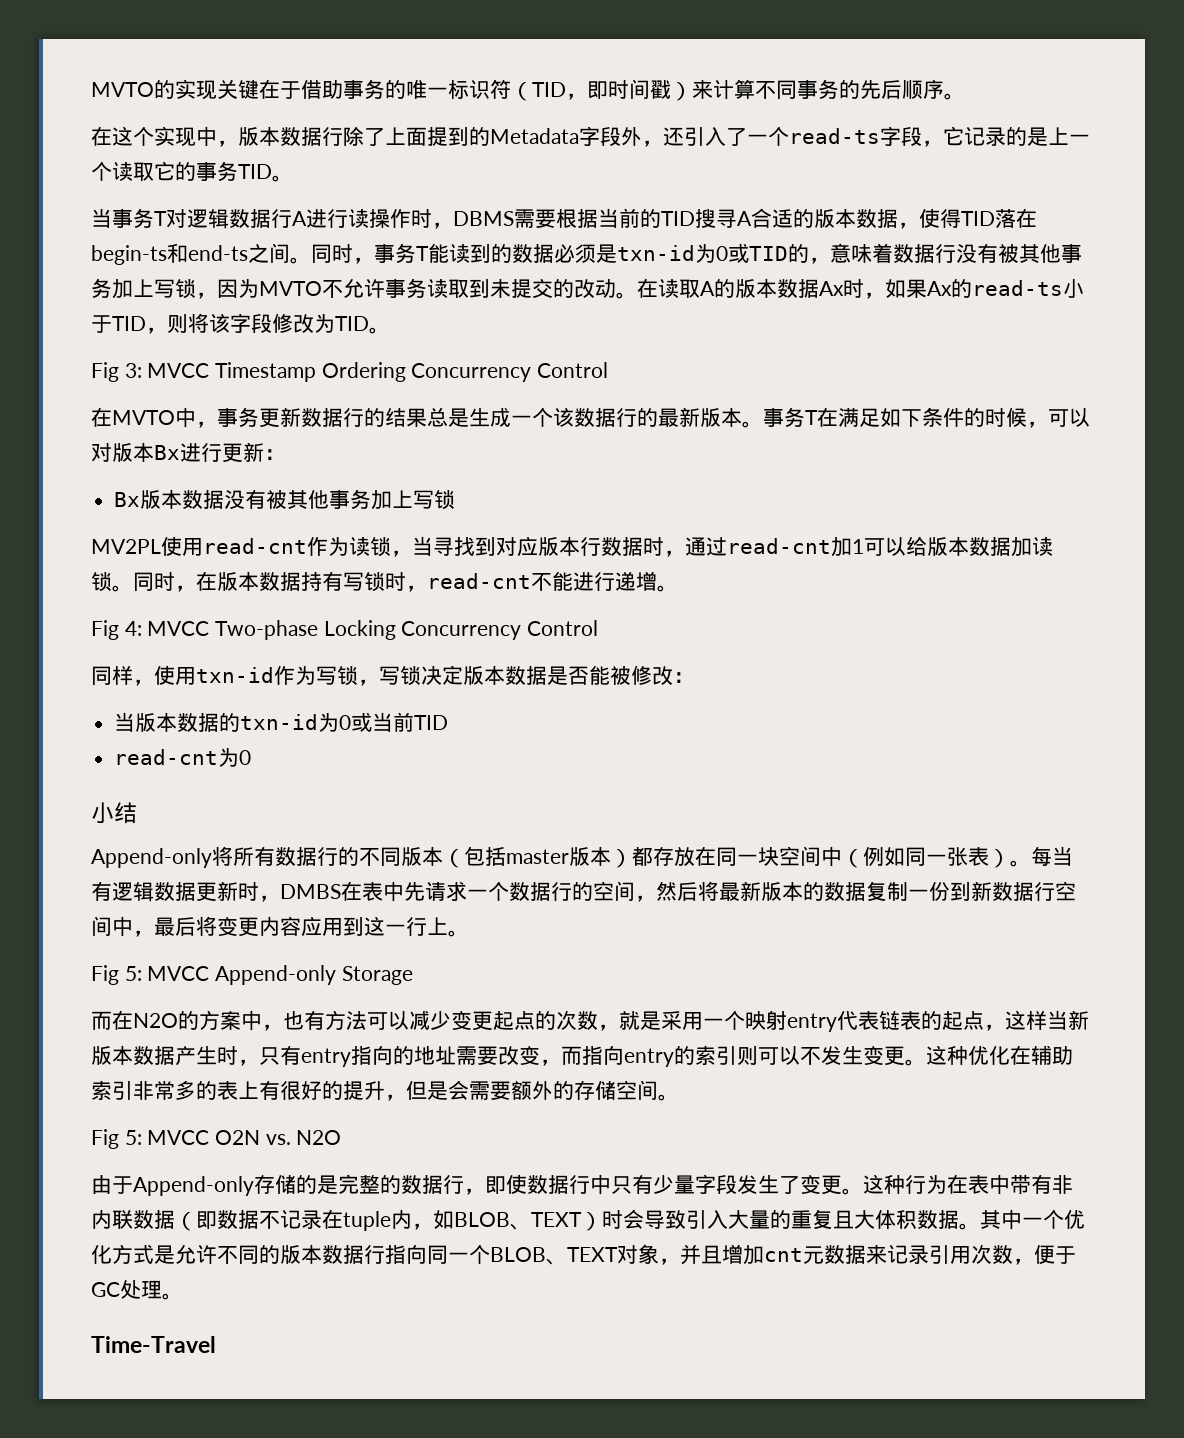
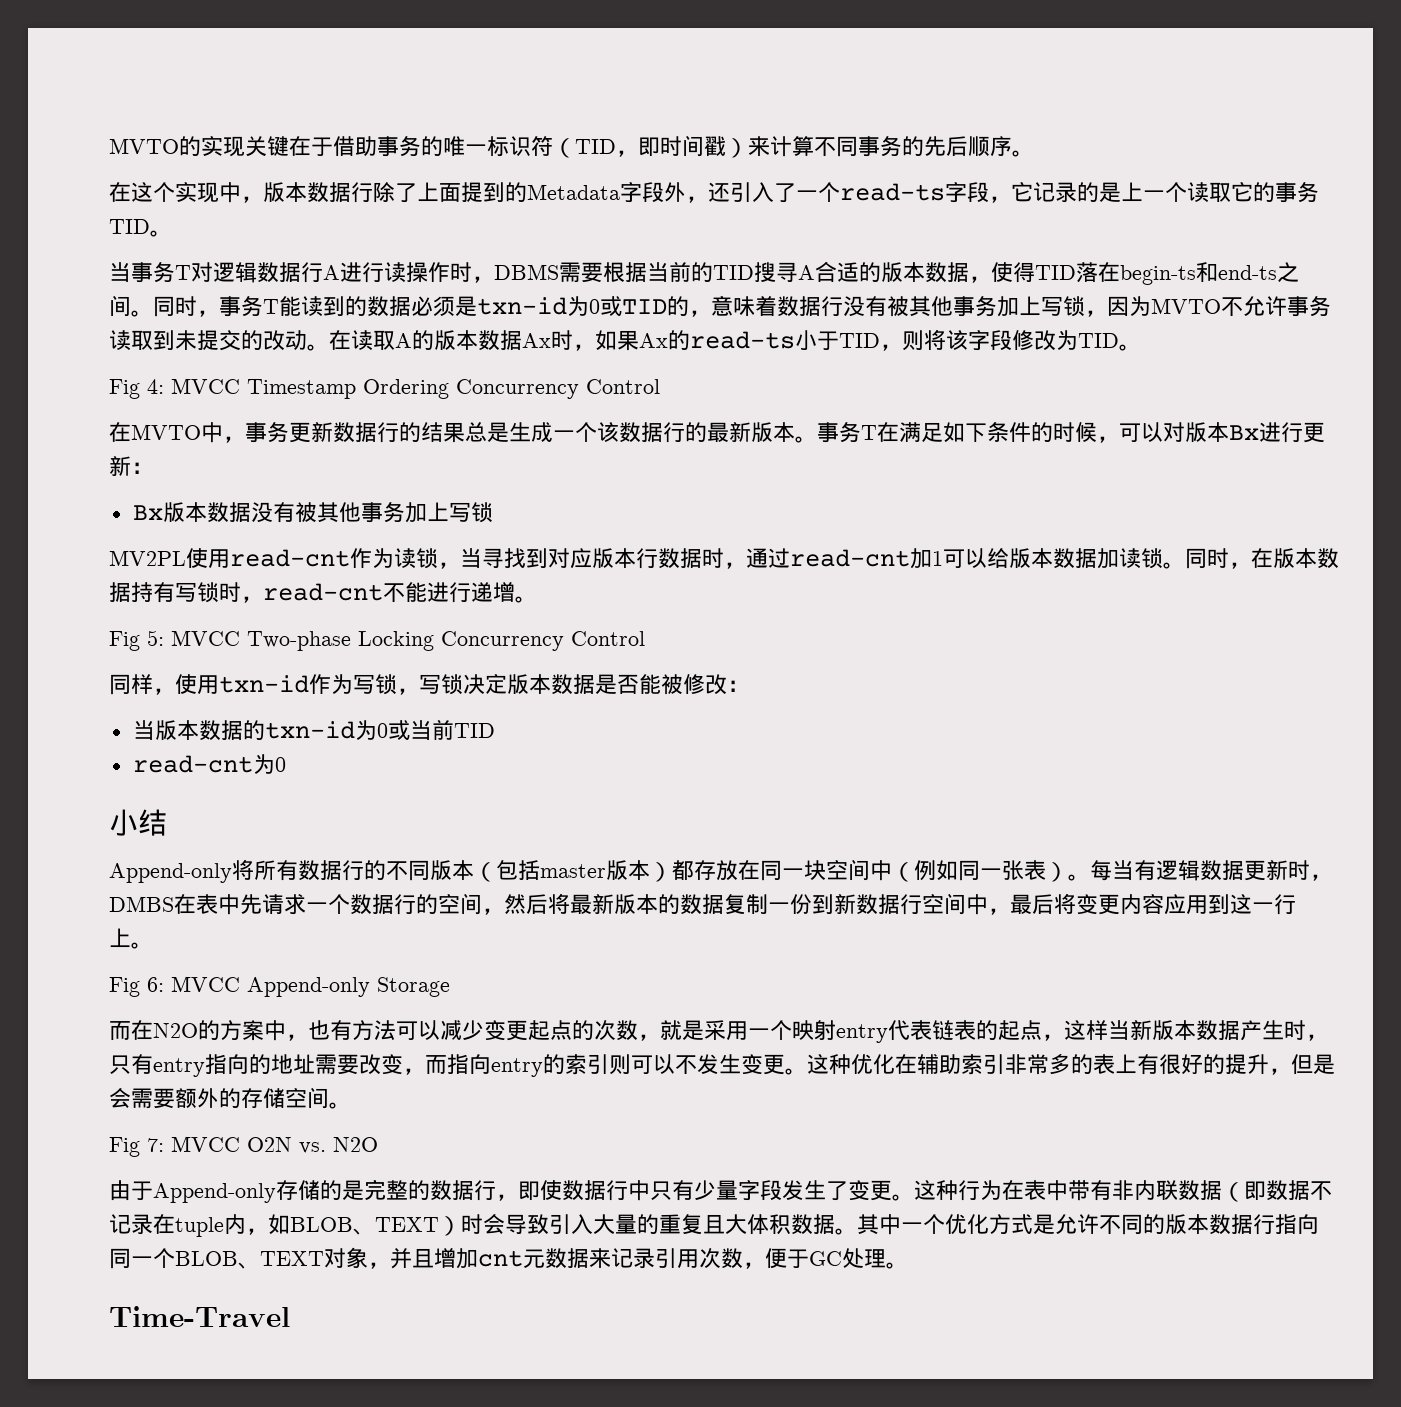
- Fig 3: MVCC Timestamp Ordering Concurrency Control
+ Fig 4: MVCC Timestamp Ordering Concurrency Control
- Fig 4: MVCC Two-phase Locking Concurrency Control
+ Fig 5: MVCC Two-phase Locking Concurrency Control
- Fig 5: MVCC Append-only Storage
+ Fig 6: MVCC Append-only Storage
- Fig 5: MVCC O2N vs. N2O
+ Fig 7: MVCC O2N vs. N2O

